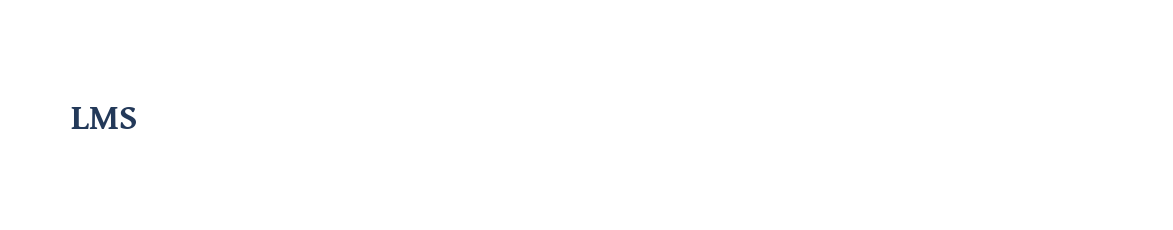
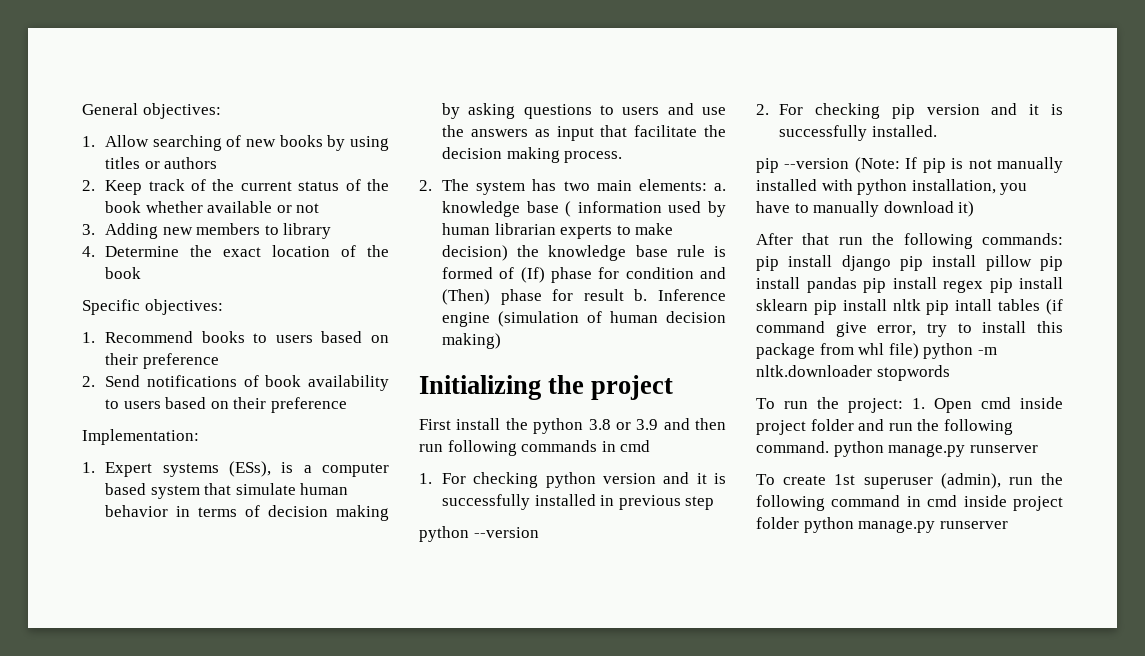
- LMS
+ General objectives:
+ 1. Allow searching of new books by using titles or authors
+ 2. Keep track of the current status of the book whether available or not
+ 3. Adding new members to library
+ 4. Determine the exact location of the book
+ Specific objectives:
+ 1. Recommend books to users based on their preference
+ 2. Send notifications of book availability to users based on their preference
+ Implementation:
+ 1. Expert systems (ESs), is a computer based system that simulate human behavior in terms of decision making by asking questions to users and use the answers as input that facilitate the decision making process.
+ 2. The system has two main elements: a. knowledge base ( information used by human librarian experts to make decision) the knowledge base rule is formed of (If) phase for condition and (Then) phase for result b. Inference engine (simulation of human decision making)
+ Initializing the project
+ First install the python 3.8 or 3.9 and then run following commands in cmd
+ 1. For checking python version and it is successfully installed in previous step
+ python --version
+ 2. For checking pip version and it is successfully installed.
+ pip --version (Note: If pip is not manually installed with python installation, you have to manually download it)
+ After that run the following commands: pip install django pip install pillow pip install pandas pip install regex pip install sklearn pip install nltk pip intall tables (if command give error, try to install this package from whl file) python -m nltk.downloader stopwords
+ To run the project: 1. Open cmd inside project folder and run the following command. python manage.py runserver
+ To create 1st superuser (admin), run the following command in cmd inside project folder python manage.py runserver

